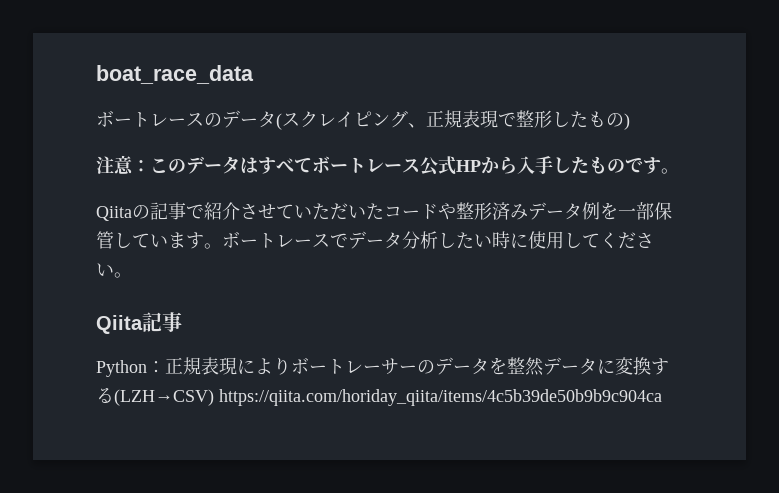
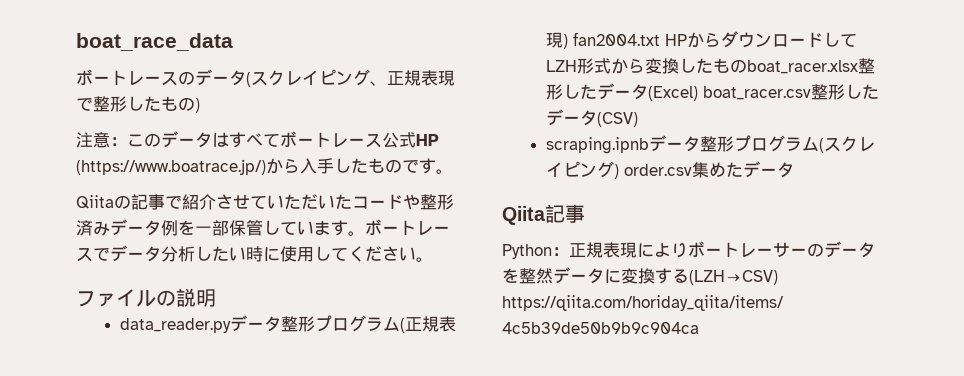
- 注意：このデータはすべてボートレース公式HPから入手したものです。
+ 注意：このデータはすべてボートレース公式HP (https://www.boatrace.jp/)から入手したものです。
+ ファイルの説明
+ data_reader.pyデータ整形プログラム(正規表現) fan2004.txt HPからダウンロードしてLZH形式から変換したものboat_racer.xlsx整形したデータ(Excel) boat_racer.csv整形したデータ(CSV)
+ scraping.ipnbデータ整形プログラム(スクレイピング) order.csv集めたデータ

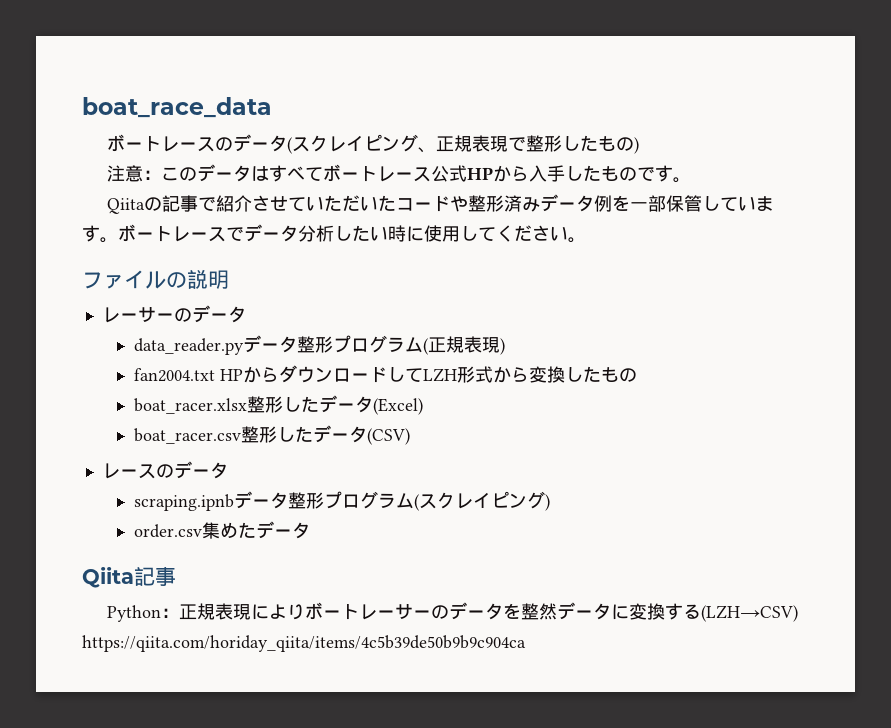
- 注意：このデータはすべてボートレース公式HP (https://www.boatrace.jp/)から入手したものです。
+ 注意：このデータはすべてボートレース公式HPから入手したものです。
  ファイルの説明
+ レーサーのデータ
- data_reader.pyデータ整形プログラム(正規表現) fan2004.txt HPからダウンロードしてLZH形式から変換したものboat_racer.xlsx整形したデータ(Excel) boat_racer.csv整形したデータ(CSV)
+ data_reader.pyデータ整形プログラム(正規表現)
+ fan2004.txt HPからダウンロードしてLZH形式から変換したもの
+ boat_racer.xlsx整形したデータ(Excel)
+ boat_racer.csv整形したデータ(CSV)
+ レースのデータ
- scraping.ipnbデータ整形プログラム(スクレイピング) order.csv集めたデータ
+ scraping.ipnbデータ整形プログラム(スクレイピング)
+ order.csv集めたデータ

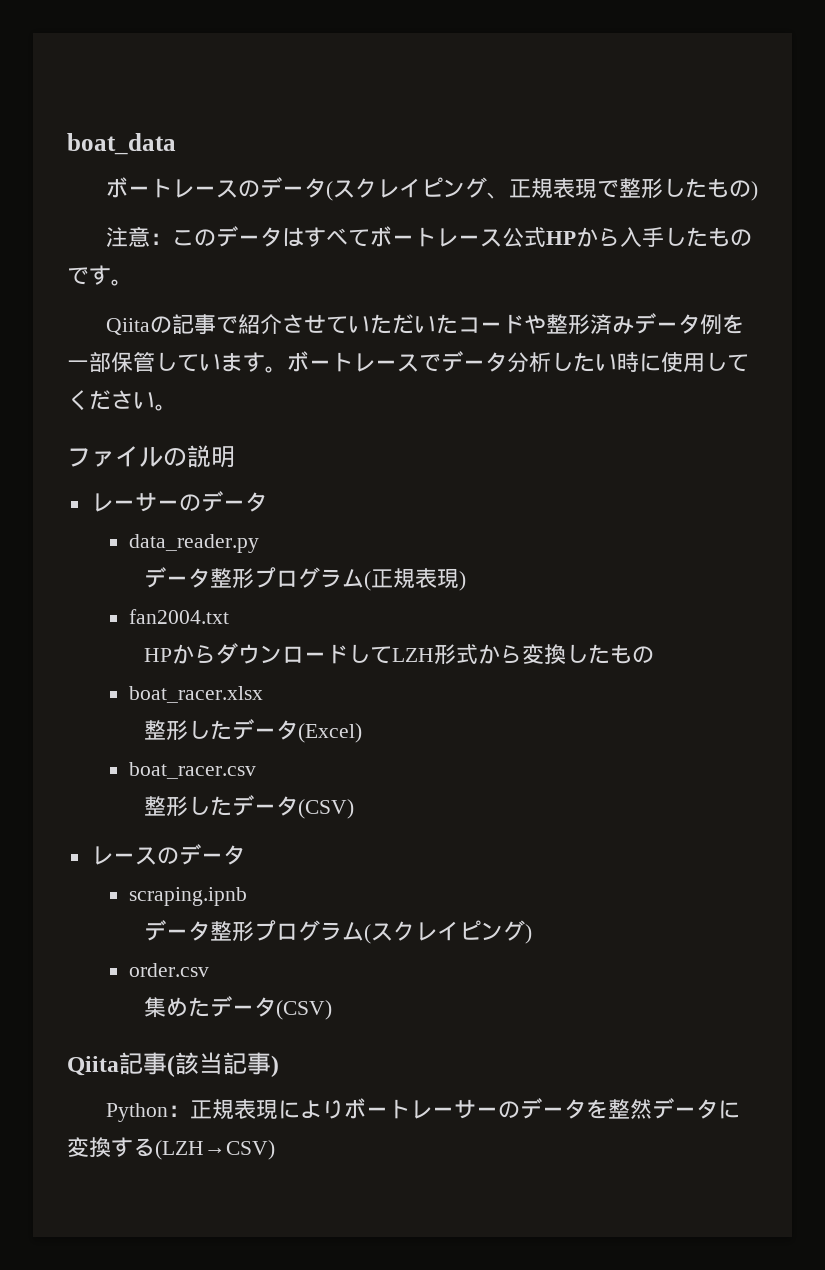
- boat_race_data
+ boat_data
- data_reader.pyデータ整形プログラム(正規表現)
+ data_reader.py
+ データ整形プログラム(正規表現)
- fan2004.txt HPからダウンロードしてLZH形式から変換したもの
+ fan2004.txt
+ HPからダウンロードしてLZH形式から変換したもの
- boat_racer.xlsx整形したデータ(Excel)
+ boat_racer.xlsx
+ 整形したデータ(Excel)
- boat_racer.csv整形したデータ(CSV)
+ boat_racer.csv
+ 整形したデータ(CSV)
- scraping.ipnbデータ整形プログラム(スクレイピング)
+ scraping.ipnb
+ データ整形プログラム(スクレイピング)
- order.csv集めたデータ
+ order.csv
+ 集めたデータ(CSV)
- Qiita記事
+ Qiita記事(該当記事)
- Python：正規表現によりボートレーサーのデータを整然データに変換する(LZH→CSV) https://qiita.com/horiday_qiita/items/4c5b39de50b9b9c904ca
+ Python：正規表現によりボートレーサーのデータを整然データに変換する(LZH→CSV)

